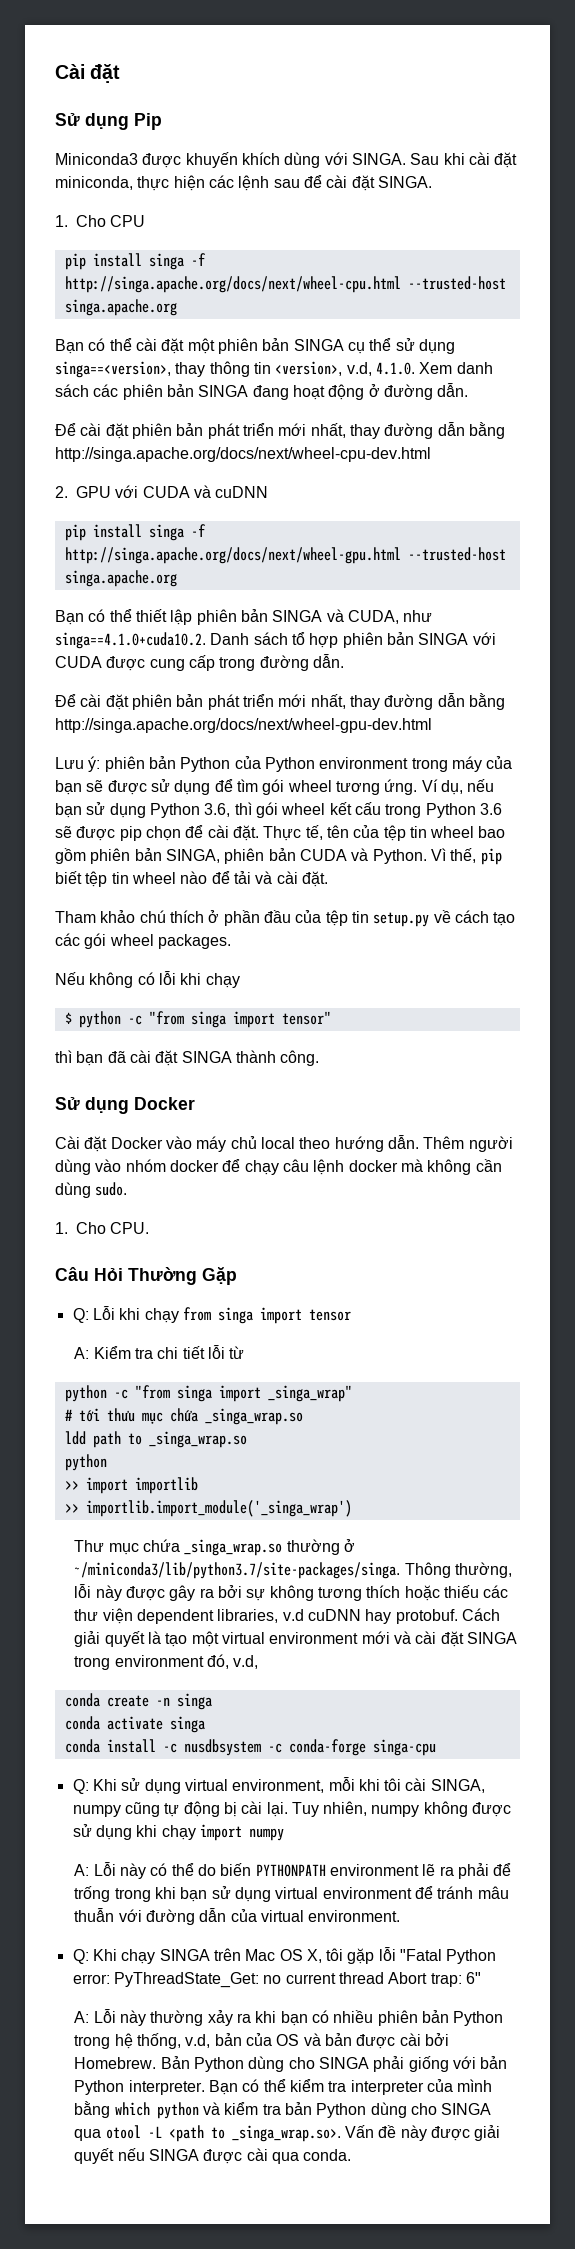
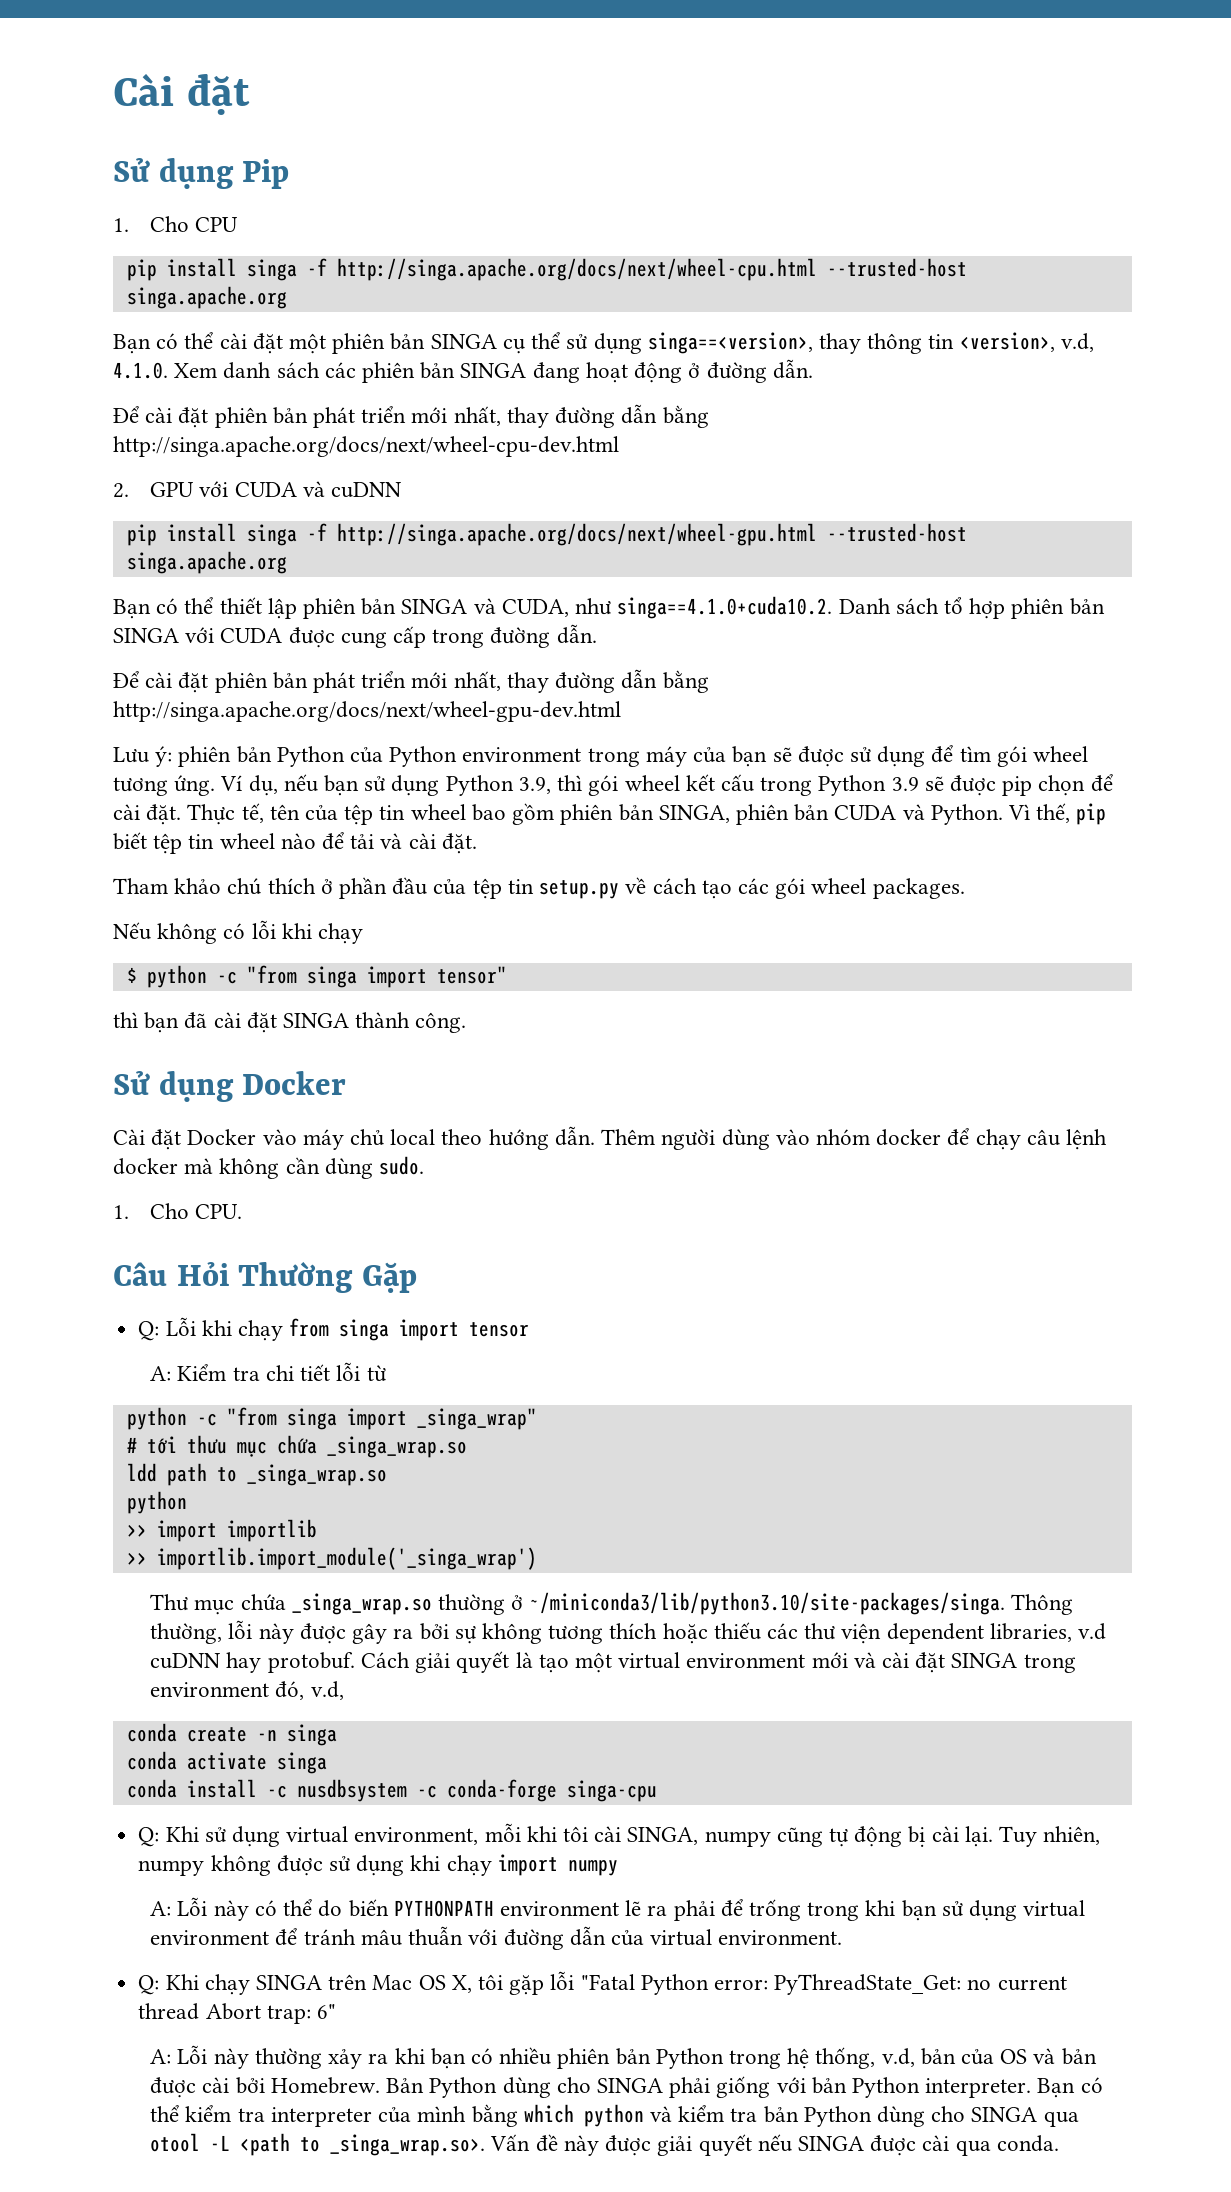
- Miniconda3 được khuyến khích dùng với SINGA. Sau khi cài đặt miniconda, thực hiện các lệnh sau để cài đặt SINGA.
- Ví dụ, nếu bạn sử dụng Python 3.6, thì gói wheel kết cấu trong Python 3.6 sẽ được pip chọn để cài đặt.
+ Ví dụ, nếu bạn sử dụng Python 3.9, thì gói wheel kết cấu trong Python 3.9 sẽ được pip chọn để cài đặt.
- Thư mục chứa _singa_wrap.so thường ở ~/miniconda3/lib/python3.7/site-packages/singa. Thông thường, lỗi này được gây ra bởi sự không tương thích hoặc thiếu các thư viện dependent libraries, v.d cuDNN hay protobuf.
+ Thư mục chứa _singa_wrap.so thường ở ~/miniconda3/lib/python3.10/site-packages/singa. Thông thường, lỗi này được gây ra bởi sự không tương thích hoặc thiếu các thư viện dependent libraries, v.d cuDNN hay protobuf.

